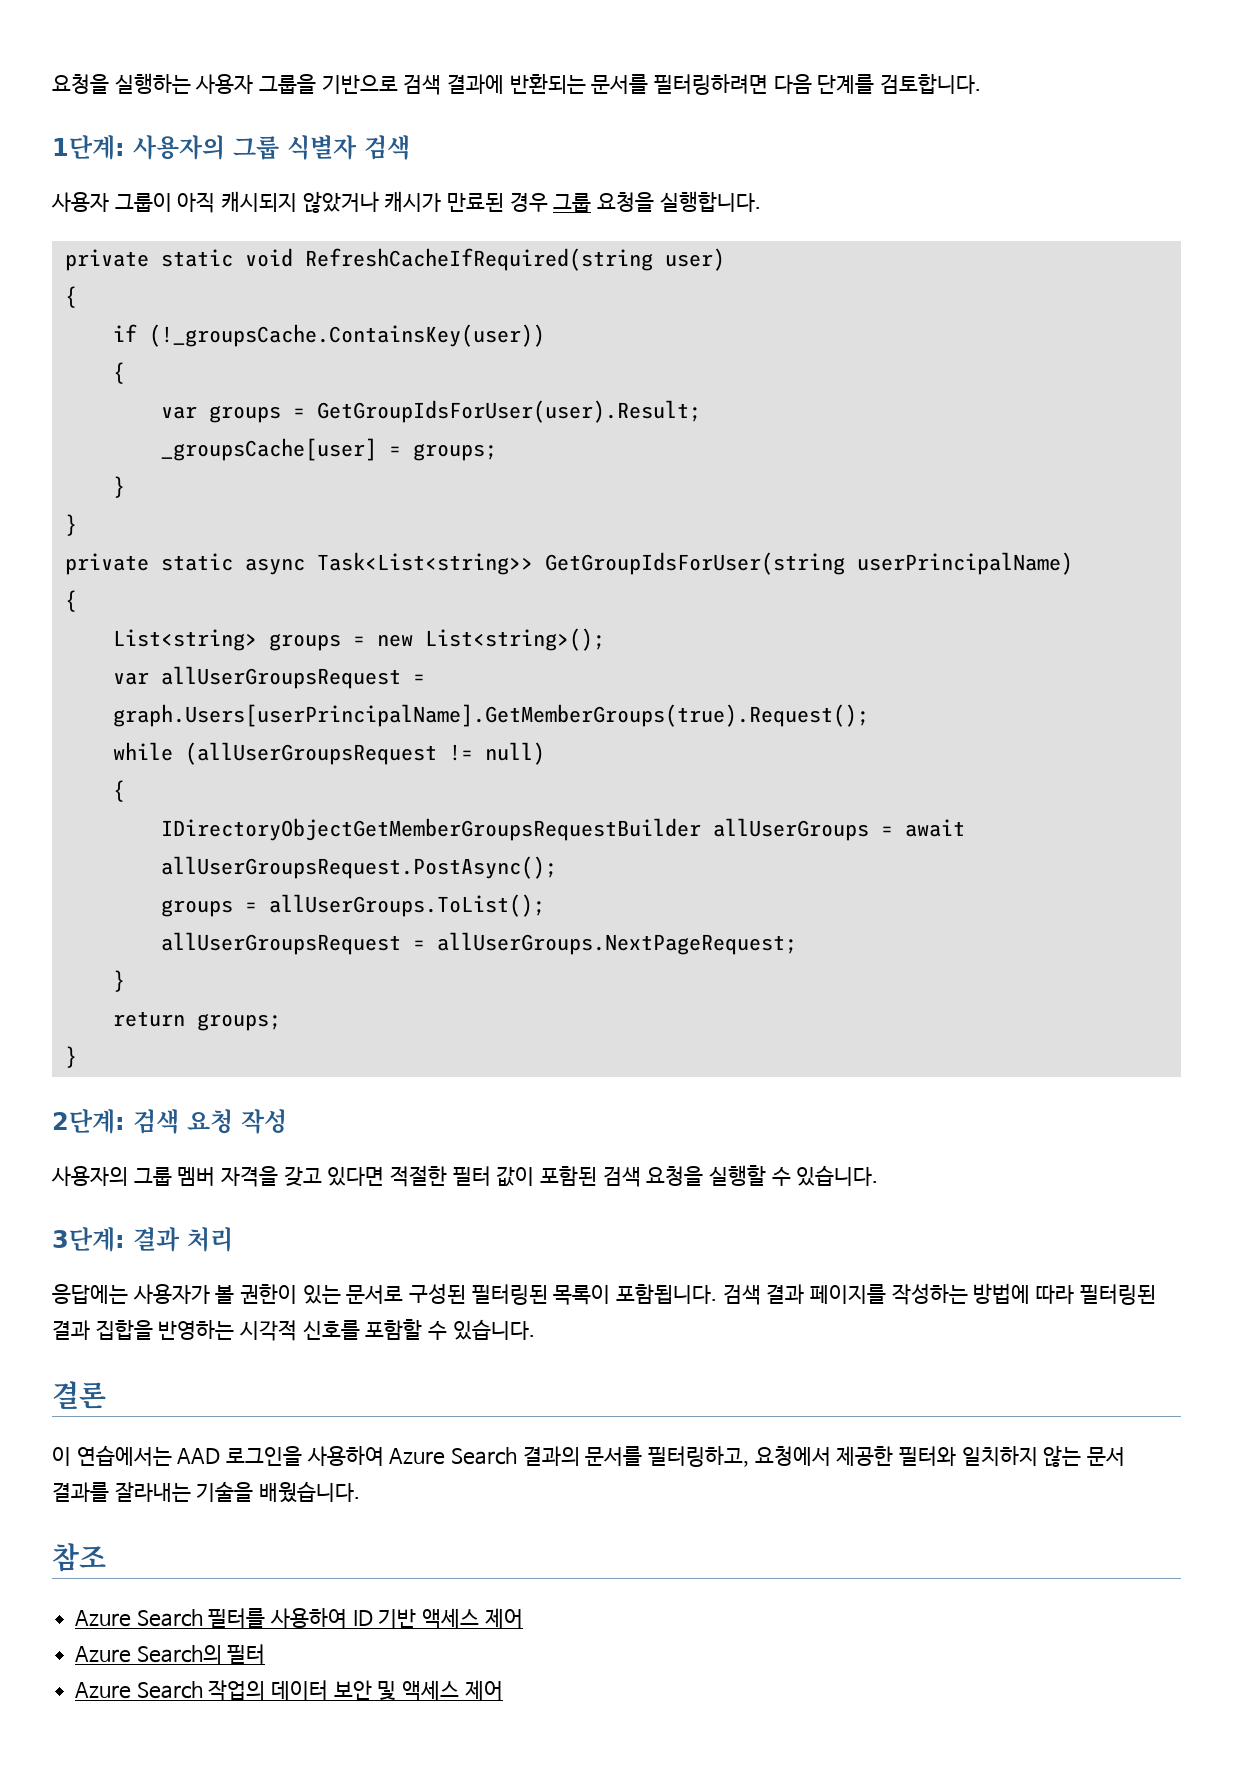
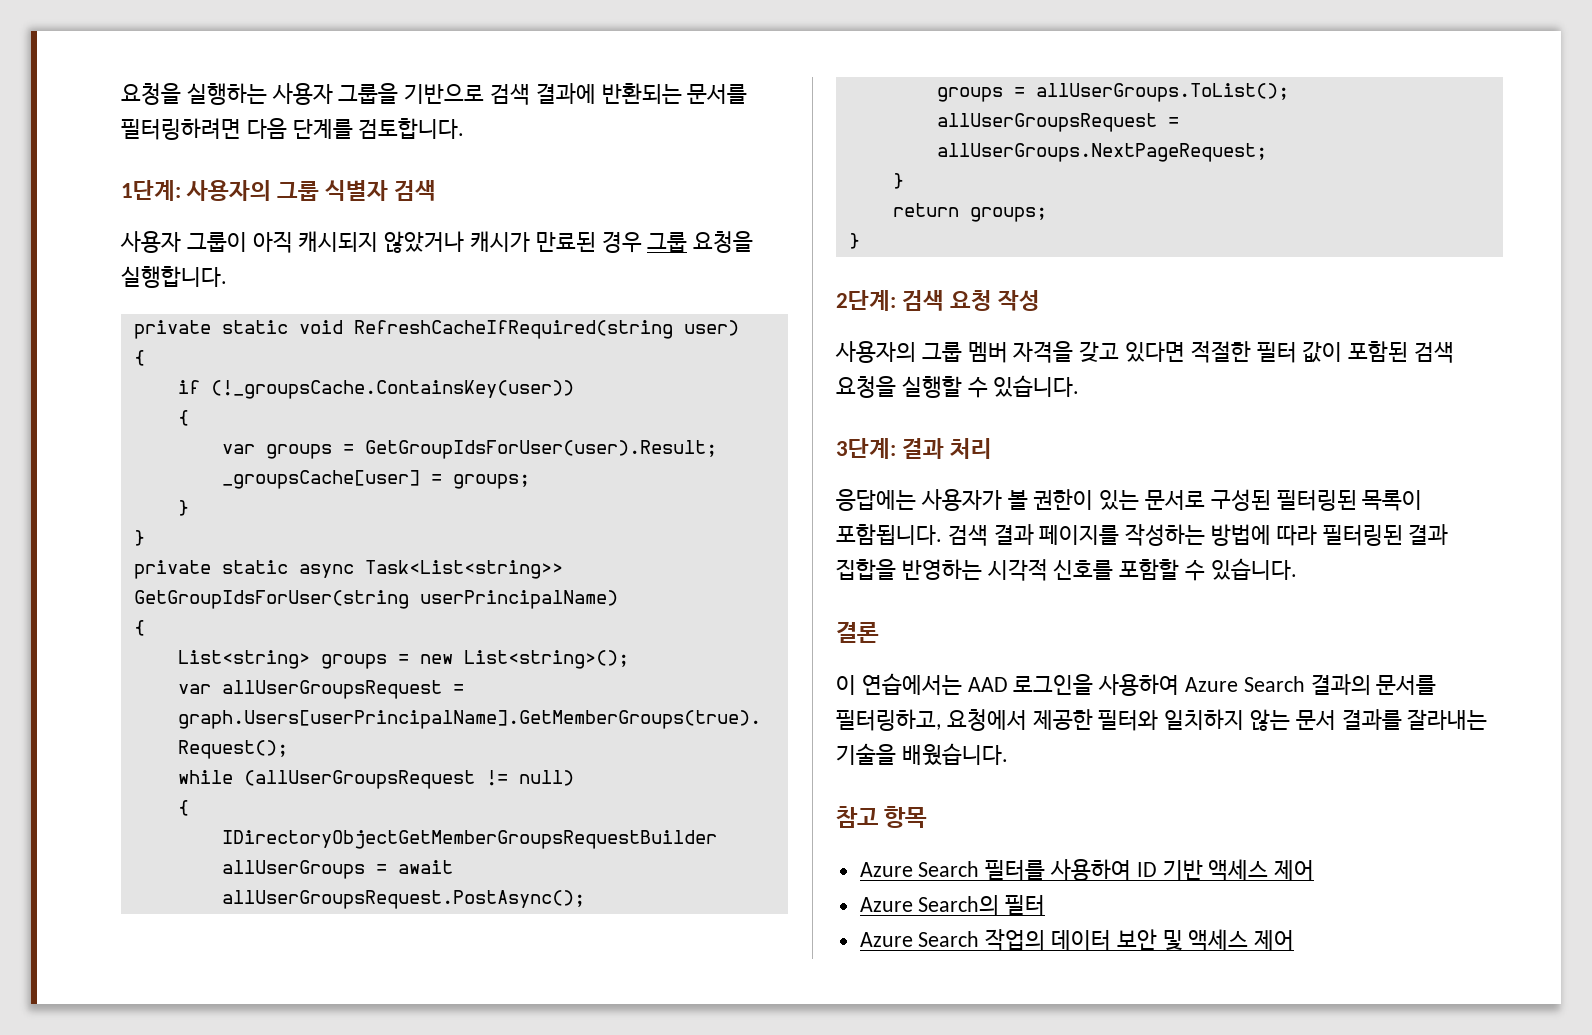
- 참조
+ 참고 항목

